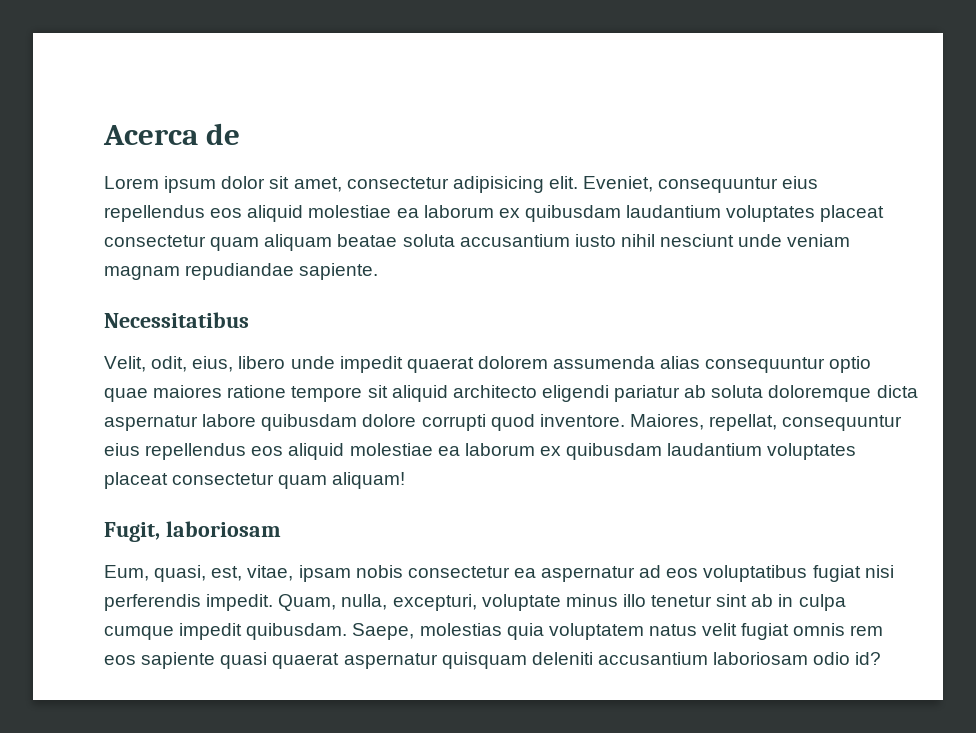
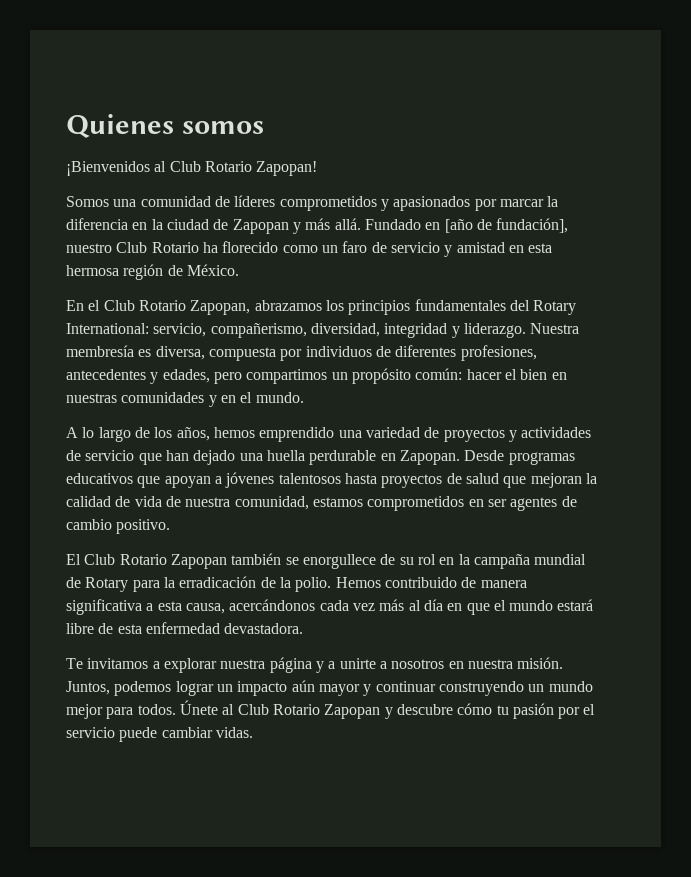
- Acerca de
- Lorem ipsum dolor sit amet, consectetur adipisicing elit. Eveniet, consequuntur eius repellendus eos aliquid molestiae ea laborum ex quibusdam laudantium voluptates placeat consectetur quam aliquam beatae soluta accusantium iusto nihil nesciunt unde veniam magnam repudiandae sapiente.
- Necessitatibus
- Velit, odit, eius, libero unde impedit quaerat dolorem assumenda alias consequuntur optio quae maiores ratione tempore sit aliquid architecto eligendi pariatur ab soluta doloremque dicta aspernatur labore quibusdam dolore corrupti quod inventore. Maiores, repellat, consequuntur eius repellendus eos aliquid molestiae ea laborum ex quibusdam laudantium voluptates placeat consectetur quam aliquam!
- Fugit, laboriosam
- Eum, quasi, est, vitae, ipsam nobis consectetur ea aspernatur ad eos voluptatibus fugiat nisi perferendis impedit. Quam, nulla, excepturi, voluptate minus illo tenetur sint ab in culpa cumque impedit quibusdam. Saepe, molestias quia voluptatem natus velit fugiat omnis rem eos sapiente quasi quaerat aspernatur quisquam deleniti accusantium laboriosam odio id?
+ Quienes somos
+ ¡Bienvenidos al Club Rotario Zapopan!
+ Somos una comunidad de líderes comprometidos y apasionados por marcar la diferencia en la ciudad de Zapopan y más allá. Fundado en [año de fundación], nuestro Club Rotario ha florecido como un faro de servicio y amistad en esta hermosa región de México.
+ En el Club Rotario Zapopan, abrazamos los principios fundamentales del Rotary International: servicio, compañerismo, diversidad, integridad y liderazgo. Nuestra membresía es diversa, compuesta por individuos de diferentes profesiones, antecedentes y edades, pero compartimos un propósito común: hacer el bien en nuestras comunidades y en el mundo.
+ A lo largo de los años, hemos emprendido una variedad de proyectos y actividades de servicio que han dejado una huella perdurable en Zapopan. Desde programas educativos que apoyan a jóvenes talentosos hasta proyectos de salud que mejoran la calidad de vida de nuestra comunidad, estamos comprometidos en ser agentes de cambio positivo.
+ El Club Rotario Zapopan también se enorgullece de su rol en la campaña mundial de Rotary para la erradicación de la polio. Hemos contribuido de manera significativa a esta causa, acercándonos cada vez más al día en que el mundo estará libre de esta enfermedad devastadora.
+ Te invitamos a explorar nuestra página y a unirte a nosotros en nuestra misión. Juntos, podemos lograr un impacto aún mayor y continuar construyendo un mundo mejor para todos. Únete al Club Rotario Zapopan y descubre cómo tu pasión por el servicio puede cambiar vidas.

